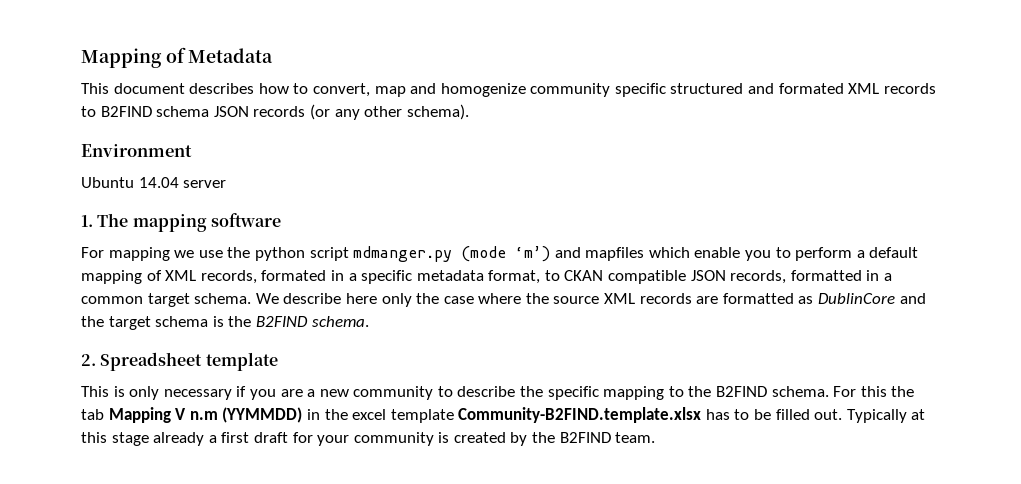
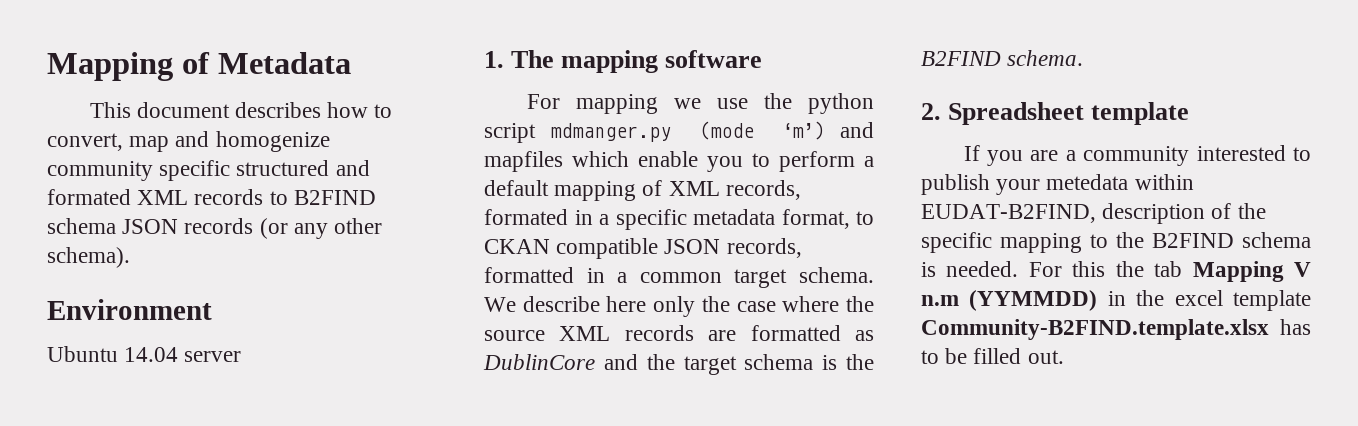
- This is only necessary if you are a new community to describe the specific mapping to the B2FIND schema.
+ If you are a community interested to publish your metedata within EUDAT-B2FIND, description of the specific mapping to the B2FIND schema is needed.
- Typically at this stage already a first draft for your community is created by the B2FIND team.

